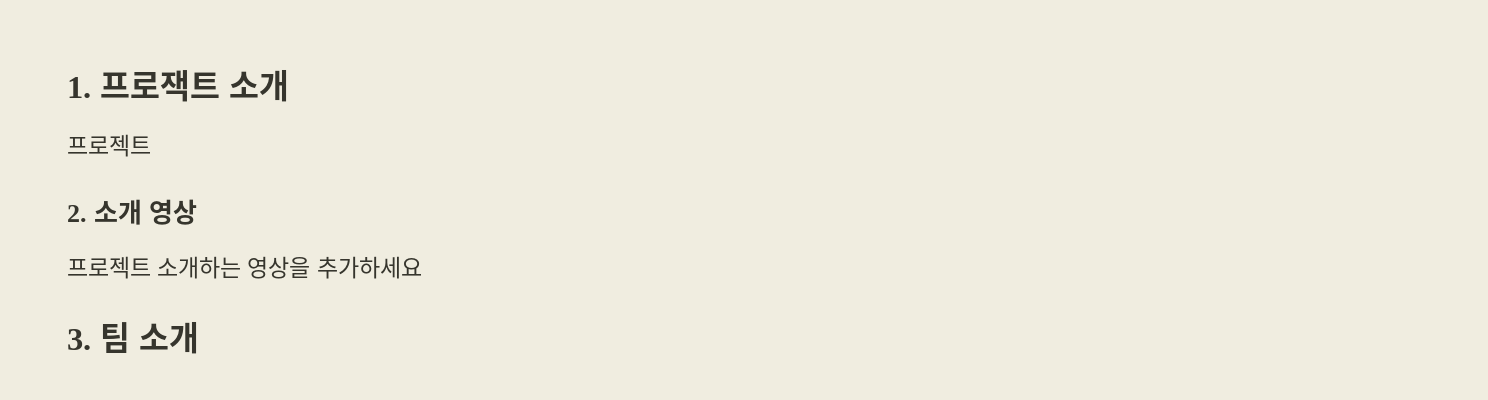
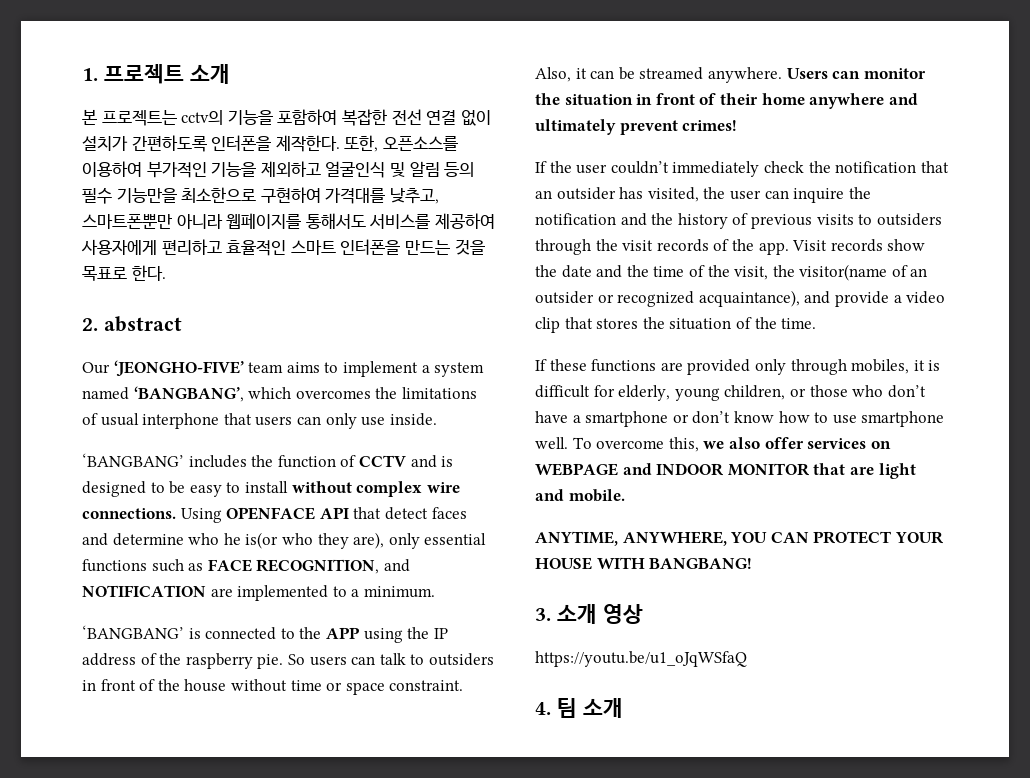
- 1. 프로잭트 소개
- 프로젝트
- 2. 소개 영상
- 프로젝트 소개하는 영상을 추가하세요
- 3. 팀 소개
+ 1. 프로젝트 소개
+ 본 프로젝트는 cctv의 기능을 포함하여 복잡한 전선 연결 없이 설치가 간편하도록 인터폰을 제작한다. 또한, 오픈소스를 이용하여 부가적인 기능을 제외하고 얼굴인식 및 알림 등의 필수 기능만을 최소한으로 구현하여 가격대를 낮추고, 스마트폰뿐만 아니라 웹페이지를 통해서도 서비스를 제공하여 사용자에게 편리하고 효율적인 스마트 인터폰을 만드는 것을 목표로 한다.
+ 2. abstract
+ Our ‘JEONGHO-FIVE’ team aims to implement a system named ‘BANGBANG’, which overcomes the limitations of usual interphone that users can only use inside.
+ ‘BANGBANG’ includes the function of CCTV and is designed to be easy to install without complex wire connections. Using OPENFACE API that detect faces and determine who he is(or who they are), only essential functions such as FACE RECOGNITION, and NOTIFICATION are implemented to a minimum.
+ ‘BANGBANG’ is connected to the APP using the IP address of the raspberry pie. So users can talk to outsiders in front of the house without time or space constraint. Also, it can be streamed anywhere. Users can monitor the situation in front of their home anywhere and ultimately prevent crimes!
+ If the user couldn’t immediately check the notification that an outsider has visited, the user can inquire the notification and the history of previous visits to outsiders through the visit records of the app. Visit records show the date and the time of the visit, the visitor(name of an outsider or recognized acquaintance), and provide a video clip that stores the situation of the time.
+ If these functions are provided only through mobiles, it is difficult for elderly, young children, or those who don’t have a smartphone or don’t know how to use smartphone well. To overcome this, we also offer services on WEBPAGE and INDOOR MONITOR that are light and mobile.
+ ANYTIME, ANYWHERE, YOU CAN PROTECT YOUR HOUSE WITH BANGBANG!
+ 3. 소개 영상
+ https://youtu.be/u1_oJqWSfaQ
+ 4. 팀 소개

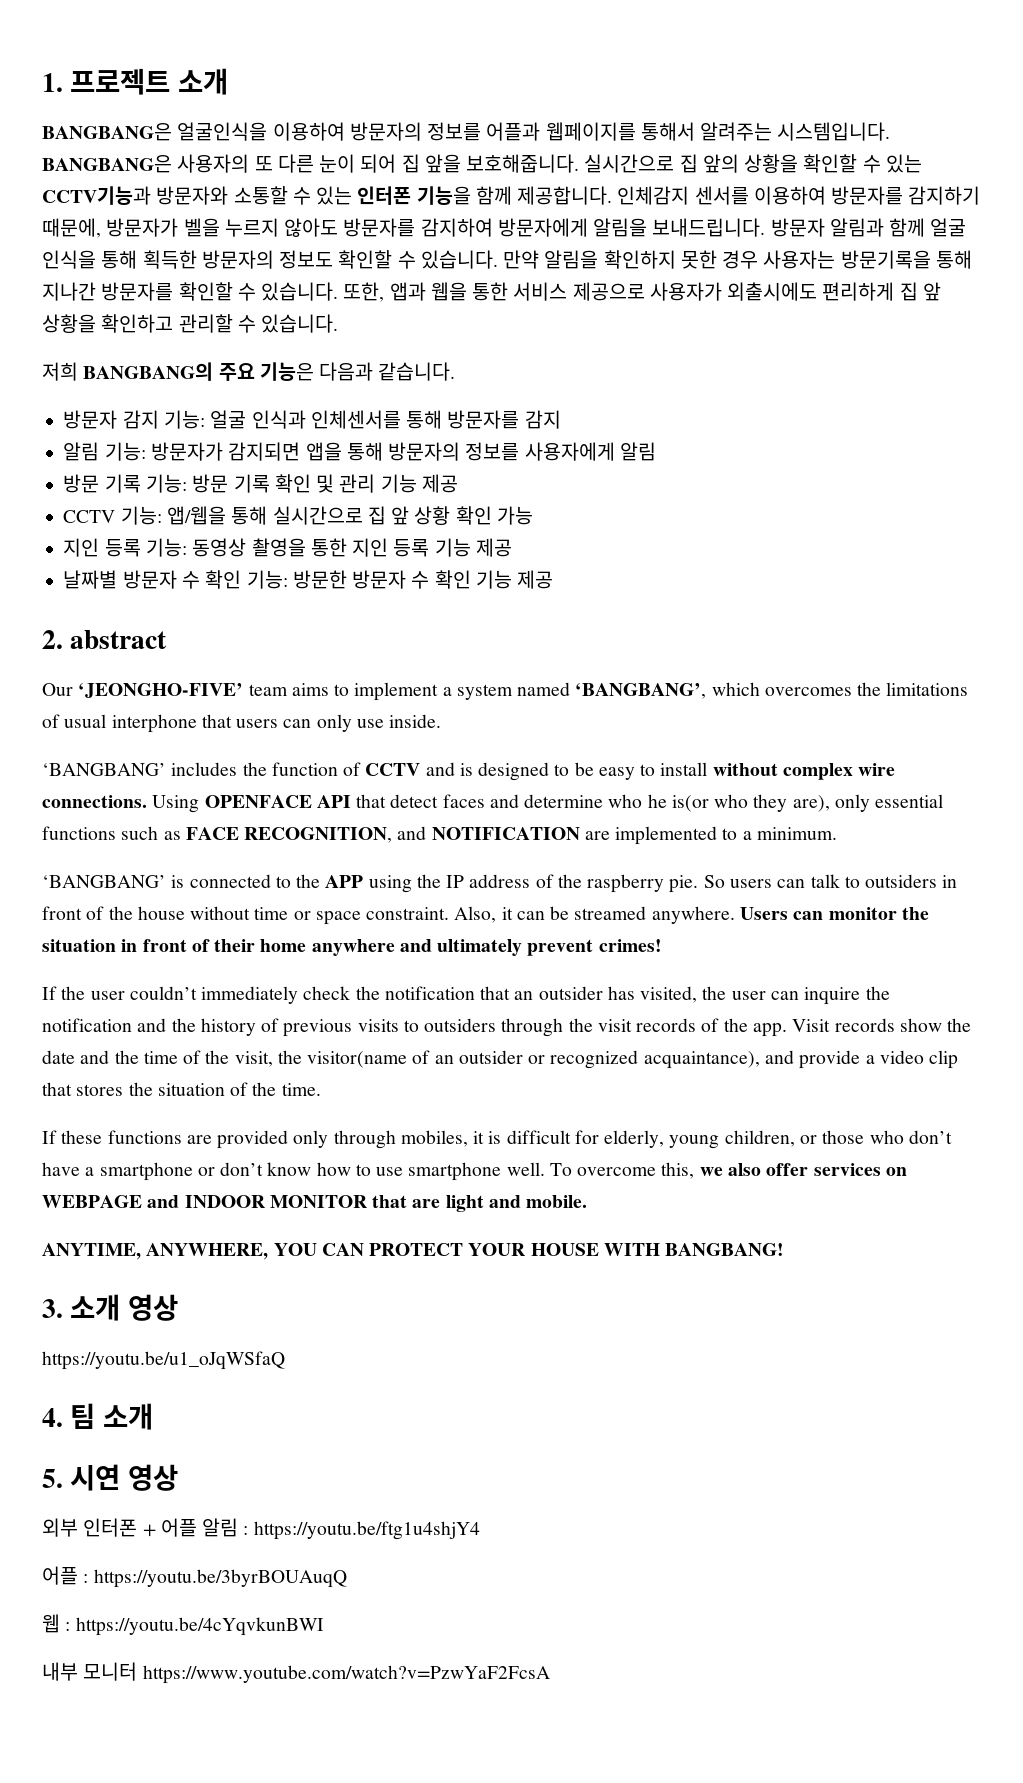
- 본 프로젝트는 cctv의 기능을 포함하여 복잡한 전선 연결 없이 설치가 간편하도록 인터폰을 제작한다. 또한, 오픈소스를 이용하여 부가적인 기능을 제외하고 얼굴인식 및 알림 등의 필수 기능만을 최소한으로 구현하여 가격대를 낮추고, 스마트폰뿐만 아니라 웹페이지를 통해서도 서비스를 제공하여 사용자에게 편리하고 효율적인 스마트 인터폰을 만드는 것을 목표로 한다.
+ BANGBANG은 얼굴인식을 이용하여 방문자의 정보를 어플과 웹페이지를 통해서 알려주는 시스템입니다. BANGBANG은 사용자의 또 다른 눈이 되어 집 앞을 보호해줍니다. 실시간으로 집 앞의 상황을 확인할 수 있는 CCTV기능과 방문자와 소통할 수 있는 인터폰 기능을 함께 제공합니다. 인체감지 센서를 이용하여 방문자를 감지하기 때문에, 방문자가 벨을 누르지 않아도 방문자를 감지하여 방문자에게 알림을 보내드립니다. 방문자 알림과 함께 얼굴 인식을 통해 획득한 방문자의 정보도 확인할 수 있습니다. 만약 알림을 확인하지 못한 경우 사용자는 방문기록을 통해 지나간 방문자를 확인할 수 있습니다. 또한, 앱과 웹을 통한 서비스 제공으로 사용자가 외출시에도 편리하게 집 앞 상황을 확인하고 관리할 수 있습니다.
+ 저희 BANGBANG의 주요 기능은 다음과 같습니다.
+ 방문자 감지 기능: 얼굴 인식과 인체센서를 통해 방문자를 감지
+ 알림 기능: 방문자가 감지되면 앱을 통해 방문자의 정보를 사용자에게 알림
+ 방문 기록 기능: 방문 기록 확인 및 관리 기능 제공
+ CCTV 기능: 앱/웹을 통해 실시간으로 집 앞 상황 확인 가능
+ 지인 등록 기능: 동영상 촬영을 통한 지인 등록 기능 제공
+ 날짜별 방문자 수 확인 기능: 방문한 방문자 수 확인 기능 제공
+ 5. 시연 영상
+ 외부 인터폰 + 어플 알림 : https://youtu.be/ftg1u4shjY4
+ 어플 : https://youtu.be/3byrBOUAuqQ
+ 웹 : https://youtu.be/4cYqvkunBWI
+ 내부 모니터 https://www.youtube.com/watch?v=PzwYaF2FcsA

